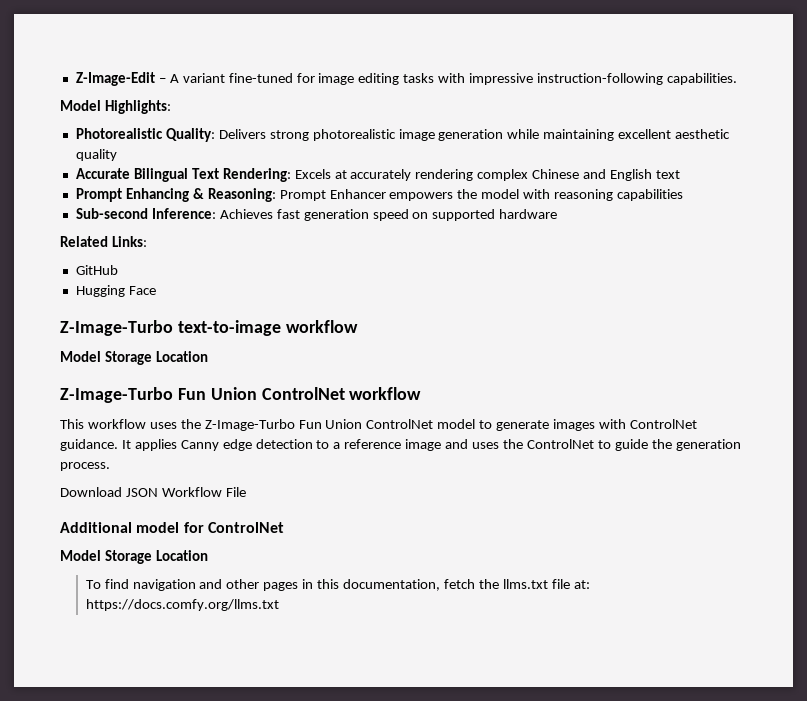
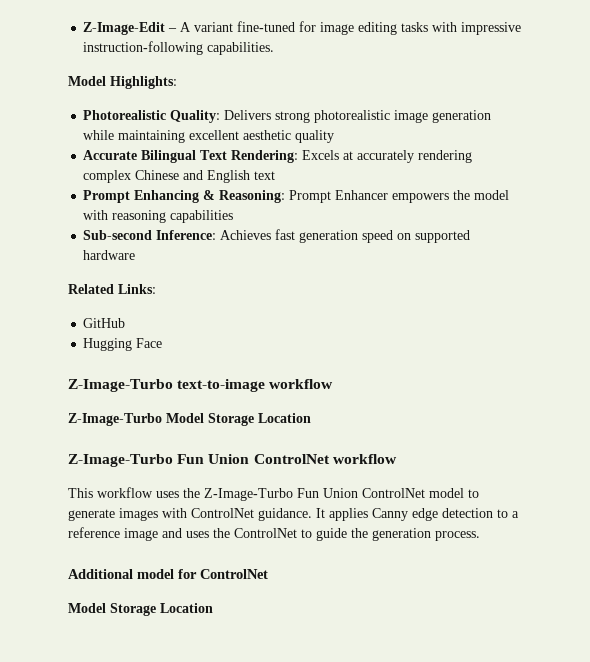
  Z-Image-Turbo text-to-image workflow
- Model Storage Location
+ Z-Image-Turbo Model Storage Location
- Download JSON Workflow File
- To find navigation and other pages in this documentation, fetch the llms.txt file at: https://docs.comfy.org/llms.txt

